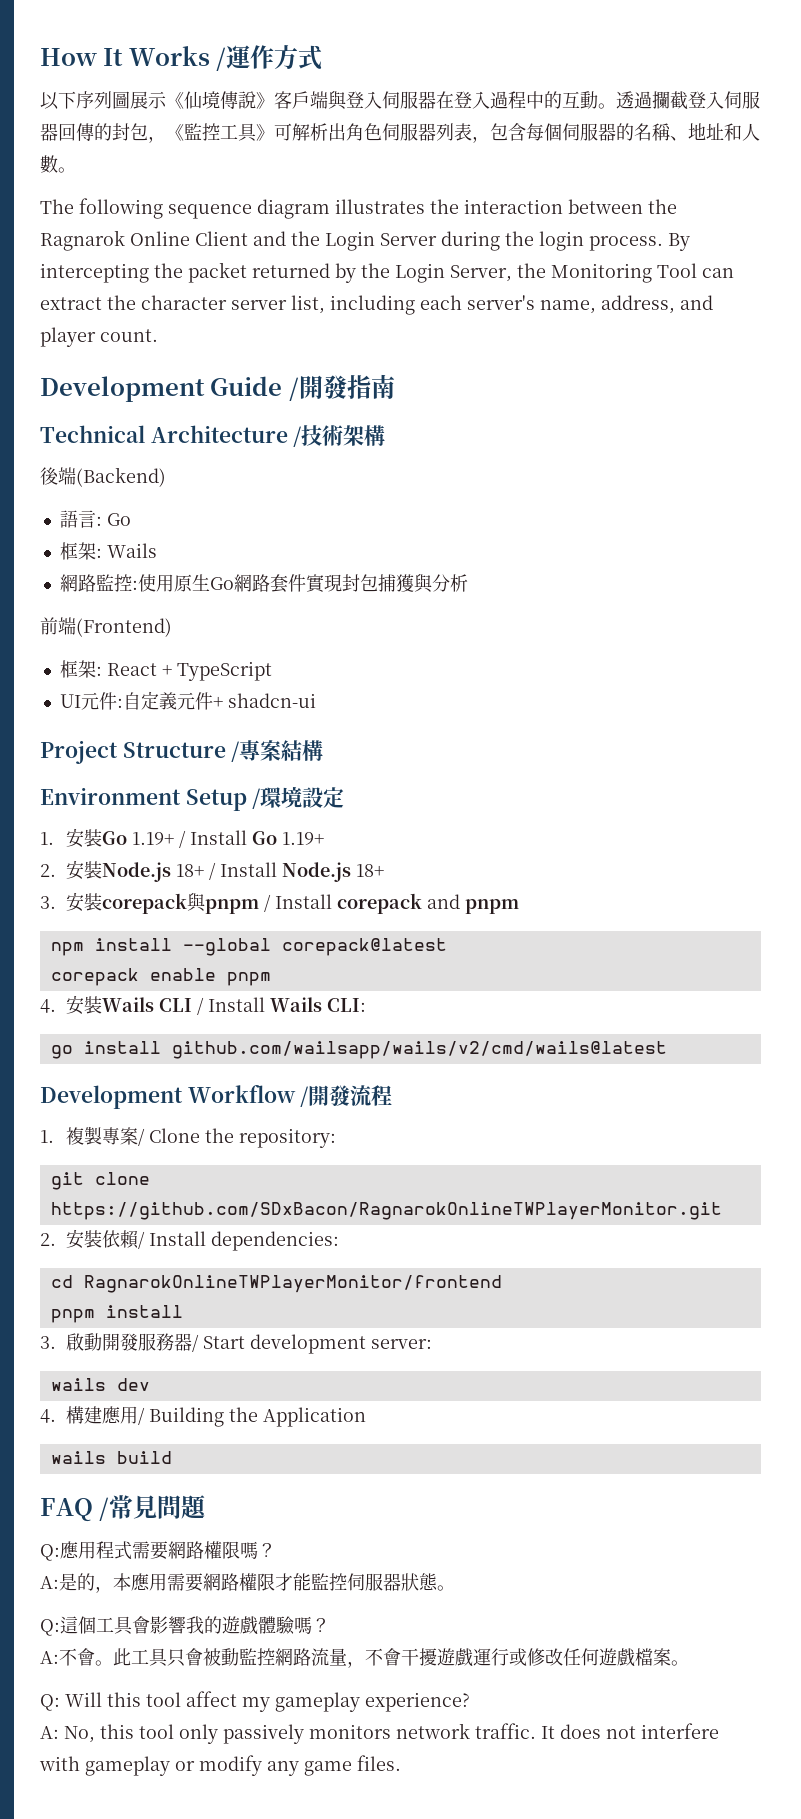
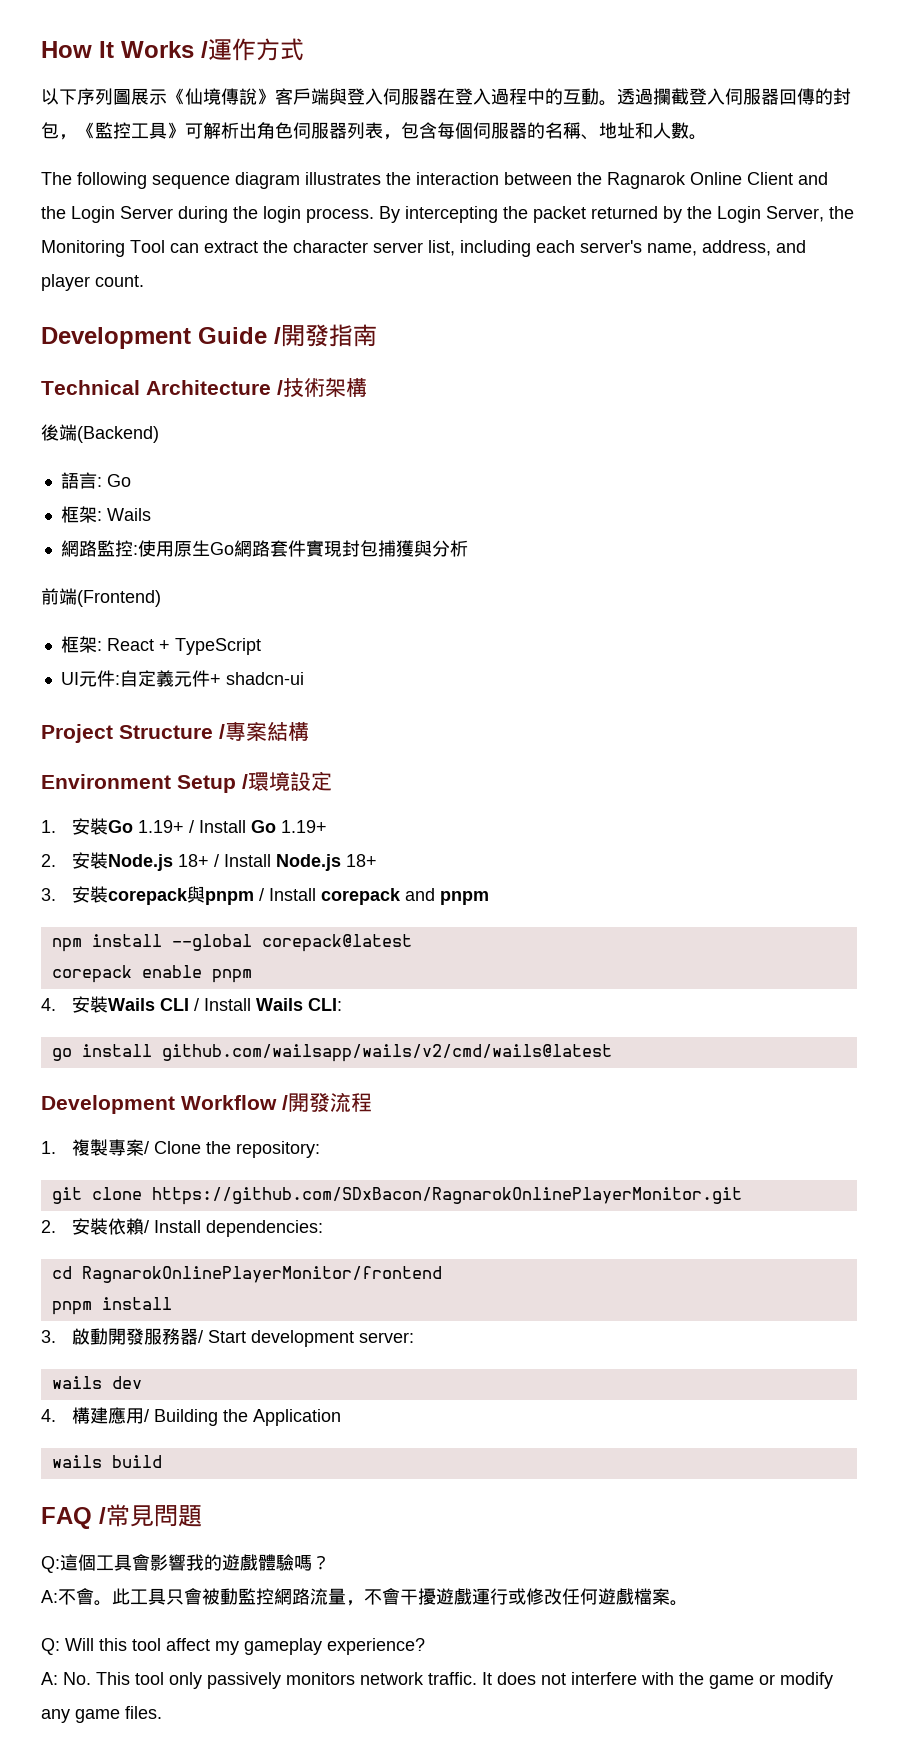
- git clone https://github.com/SDxBacon/RagnarokOnlineTWPlayerMonitor.git
+ git clone https://github.com/SDxBacon/RagnarokOnlinePlayerMonitor.git
- cd RagnarokOnlineTWPlayerMonitor/frontend
+ cd RagnarokOnlinePlayerMonitor/frontend
- Q:應用程式需要網路權限嗎？
- A:是的，本應用需要網路權限才能監控伺服器狀態。
- A: No, this tool only passively monitors network traffic.
+ A: No. This tool only passively monitors network traffic.
- It does not interfere with gameplay or modify any game files.
+ It does not interfere with the game or modify any game files.

